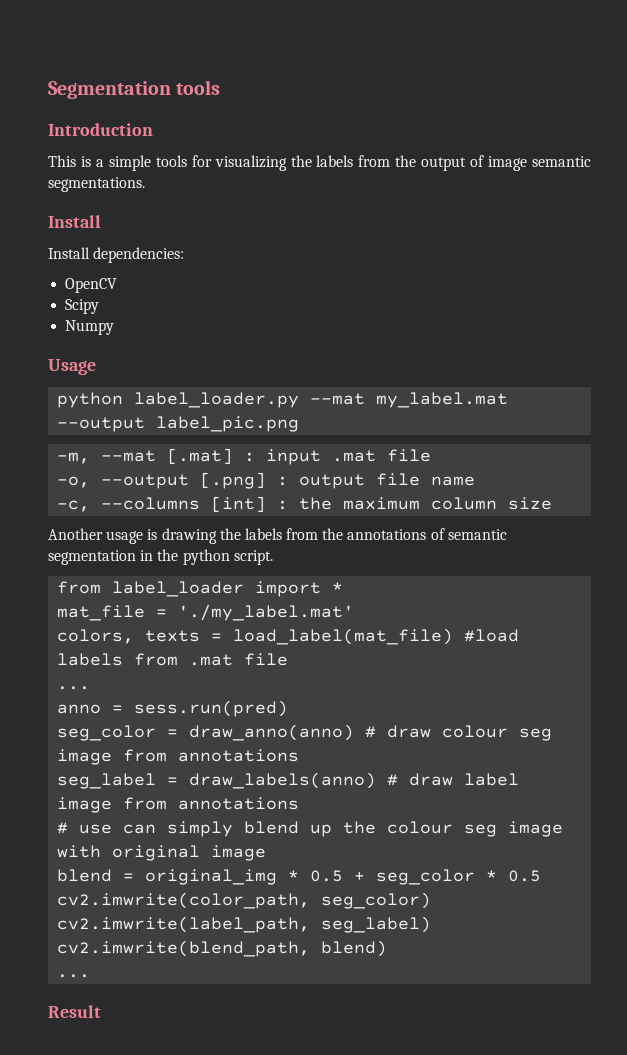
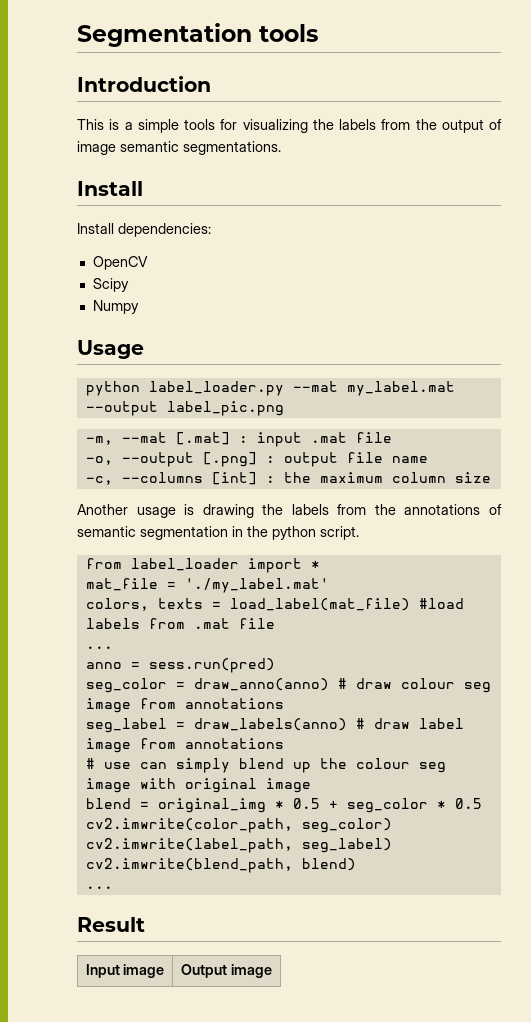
+ Input image | Output image

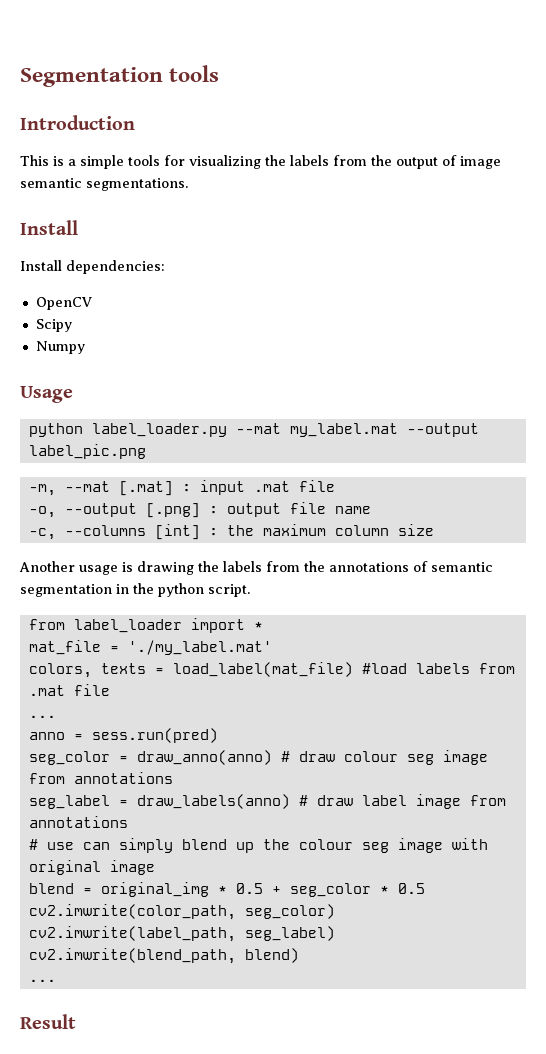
- Input image | Output image

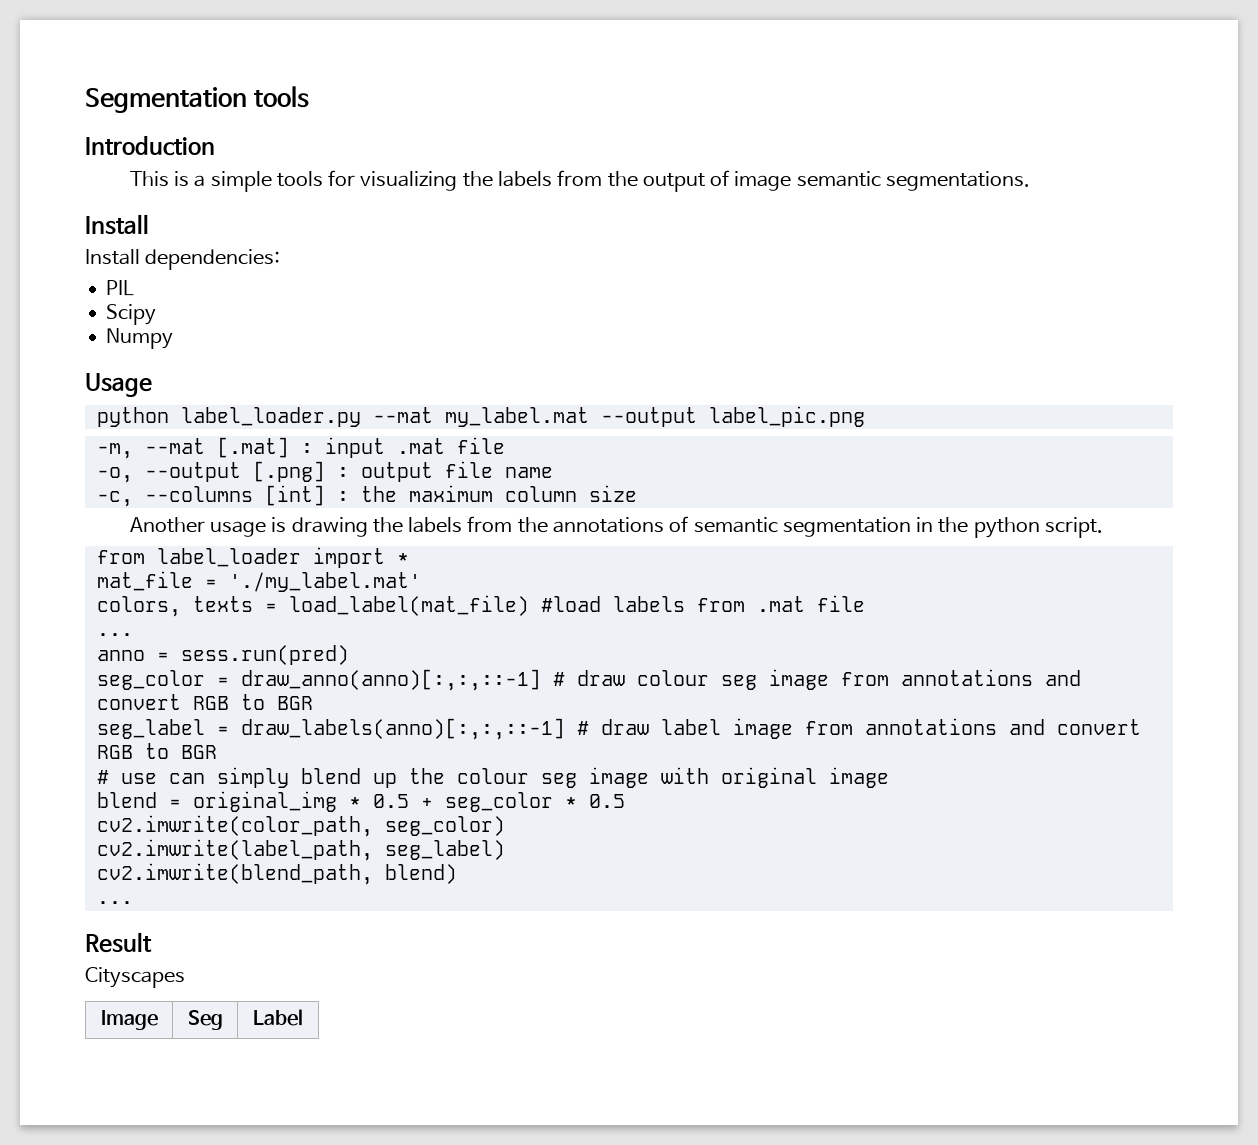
- OpenCV
+ PIL
- seg_color = draw_anno(anno) # draw colour seg image from annotations
+ seg_color = draw_anno(anno)[:,:,::-1] # draw colour seg image from annotations and convert RGB to BGR
- seg_label = draw_labels(anno) # draw label image from annotations
+ seg_label = draw_labels(anno)[:,:,::-1] # draw label image from annotations and convert RGB to BGR
+ Cityscapes
+ Image | Seg | Label

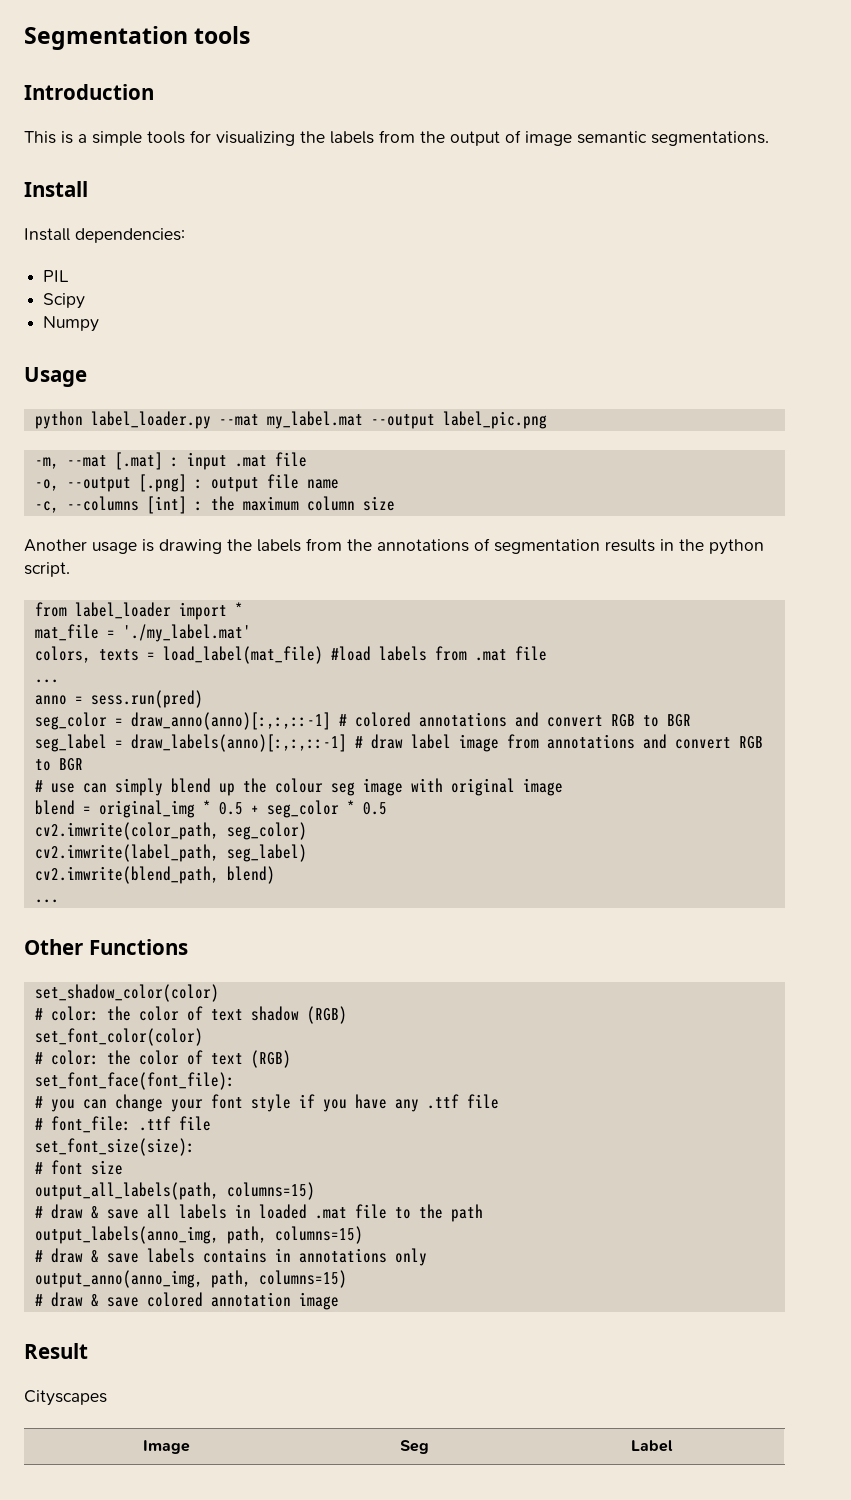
- Another usage is drawing the labels from the annotations of semantic segmentation in the python script.
+ Another usage is drawing the labels from the annotations of segmentation results in the python script.
- seg_color = draw_anno(anno)[:,:,::-1] # draw colour seg image from annotations and convert RGB to BGR
+ seg_color = draw_anno(anno)[:,:,::-1] # colored annotations and convert RGB to BGR
+ Other Functions
+ set_shadow_color(color)
+ # color: the color of text shadow (RGB)
+ set_font_color(color)
+ # color: the color of text (RGB)
+ set_font_face(font_file):
+ # you can change your font style if you have any .ttf file
+ # font_file: .ttf file
+ set_font_size(size):
+ # font size
+ output_all_labels(path, columns=15)
+ # draw & save all labels in loaded .mat file to the path
+ output_labels(anno_img, path, columns=15)
+ # draw & save labels contains in annotations only
+ output_anno(anno_img, path, columns=15)
+ # draw & save colored annotation image

